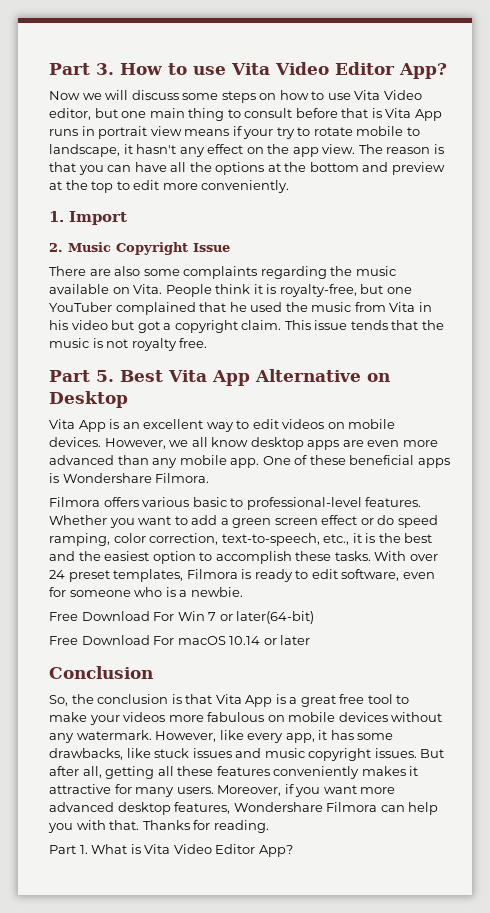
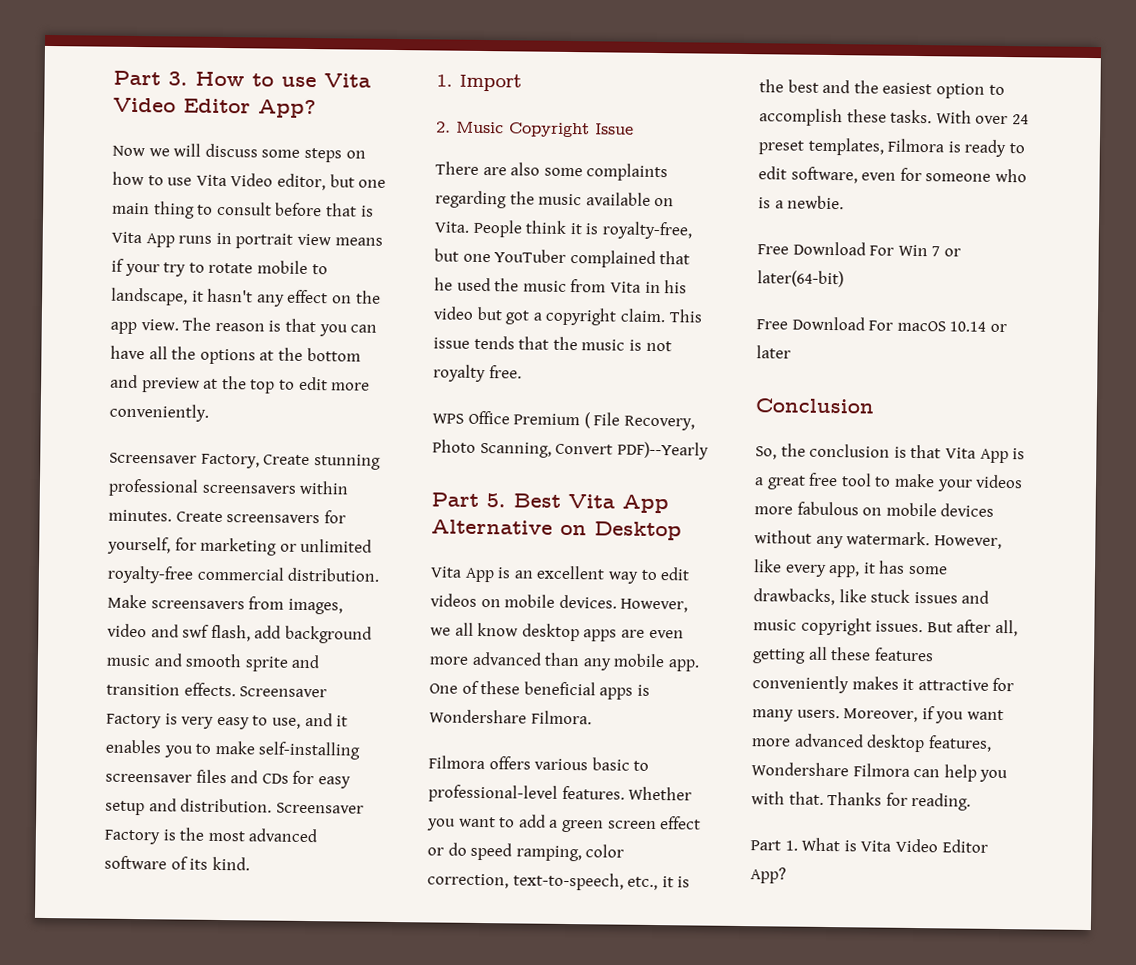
+ Screensaver Factory, Create stunning professional screensavers within minutes. Create screensavers for yourself, for marketing or unlimited royalty-free commercial distribution. Make screensavers from images, video and swf flash, add background music and smooth sprite and transition effects. Screensaver Factory is very easy to use, and it enables you to make self-installing screensaver files and CDs for easy setup and distribution. Screensaver Factory is the most advanced software of its kind.
+ WPS Office Premium ( File Recovery, Photo Scanning, Convert PDF)--Yearly

